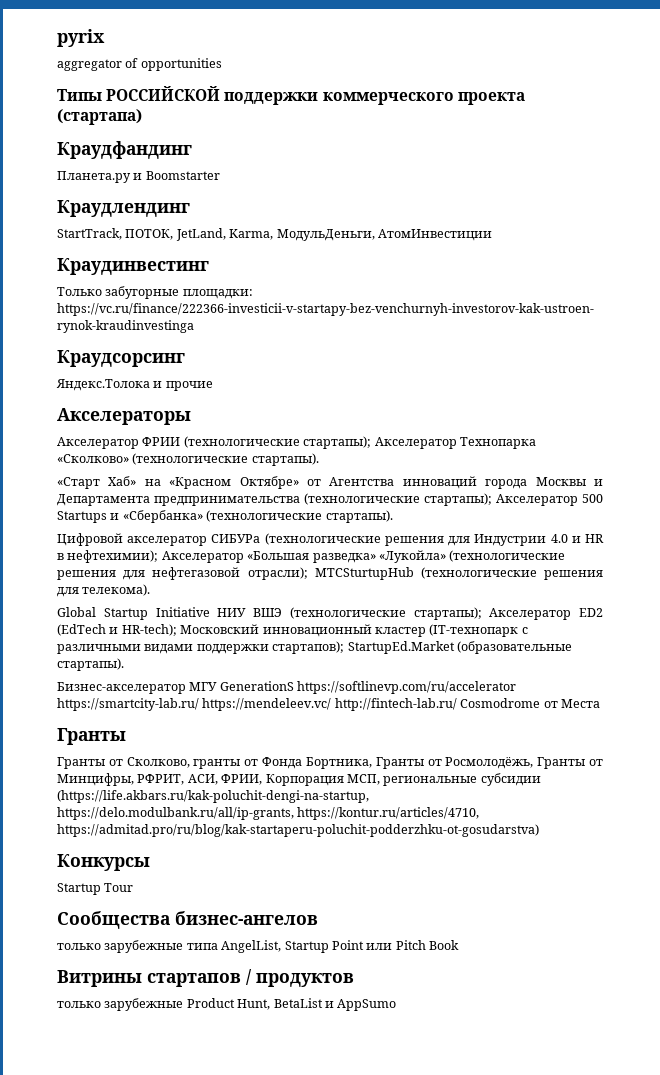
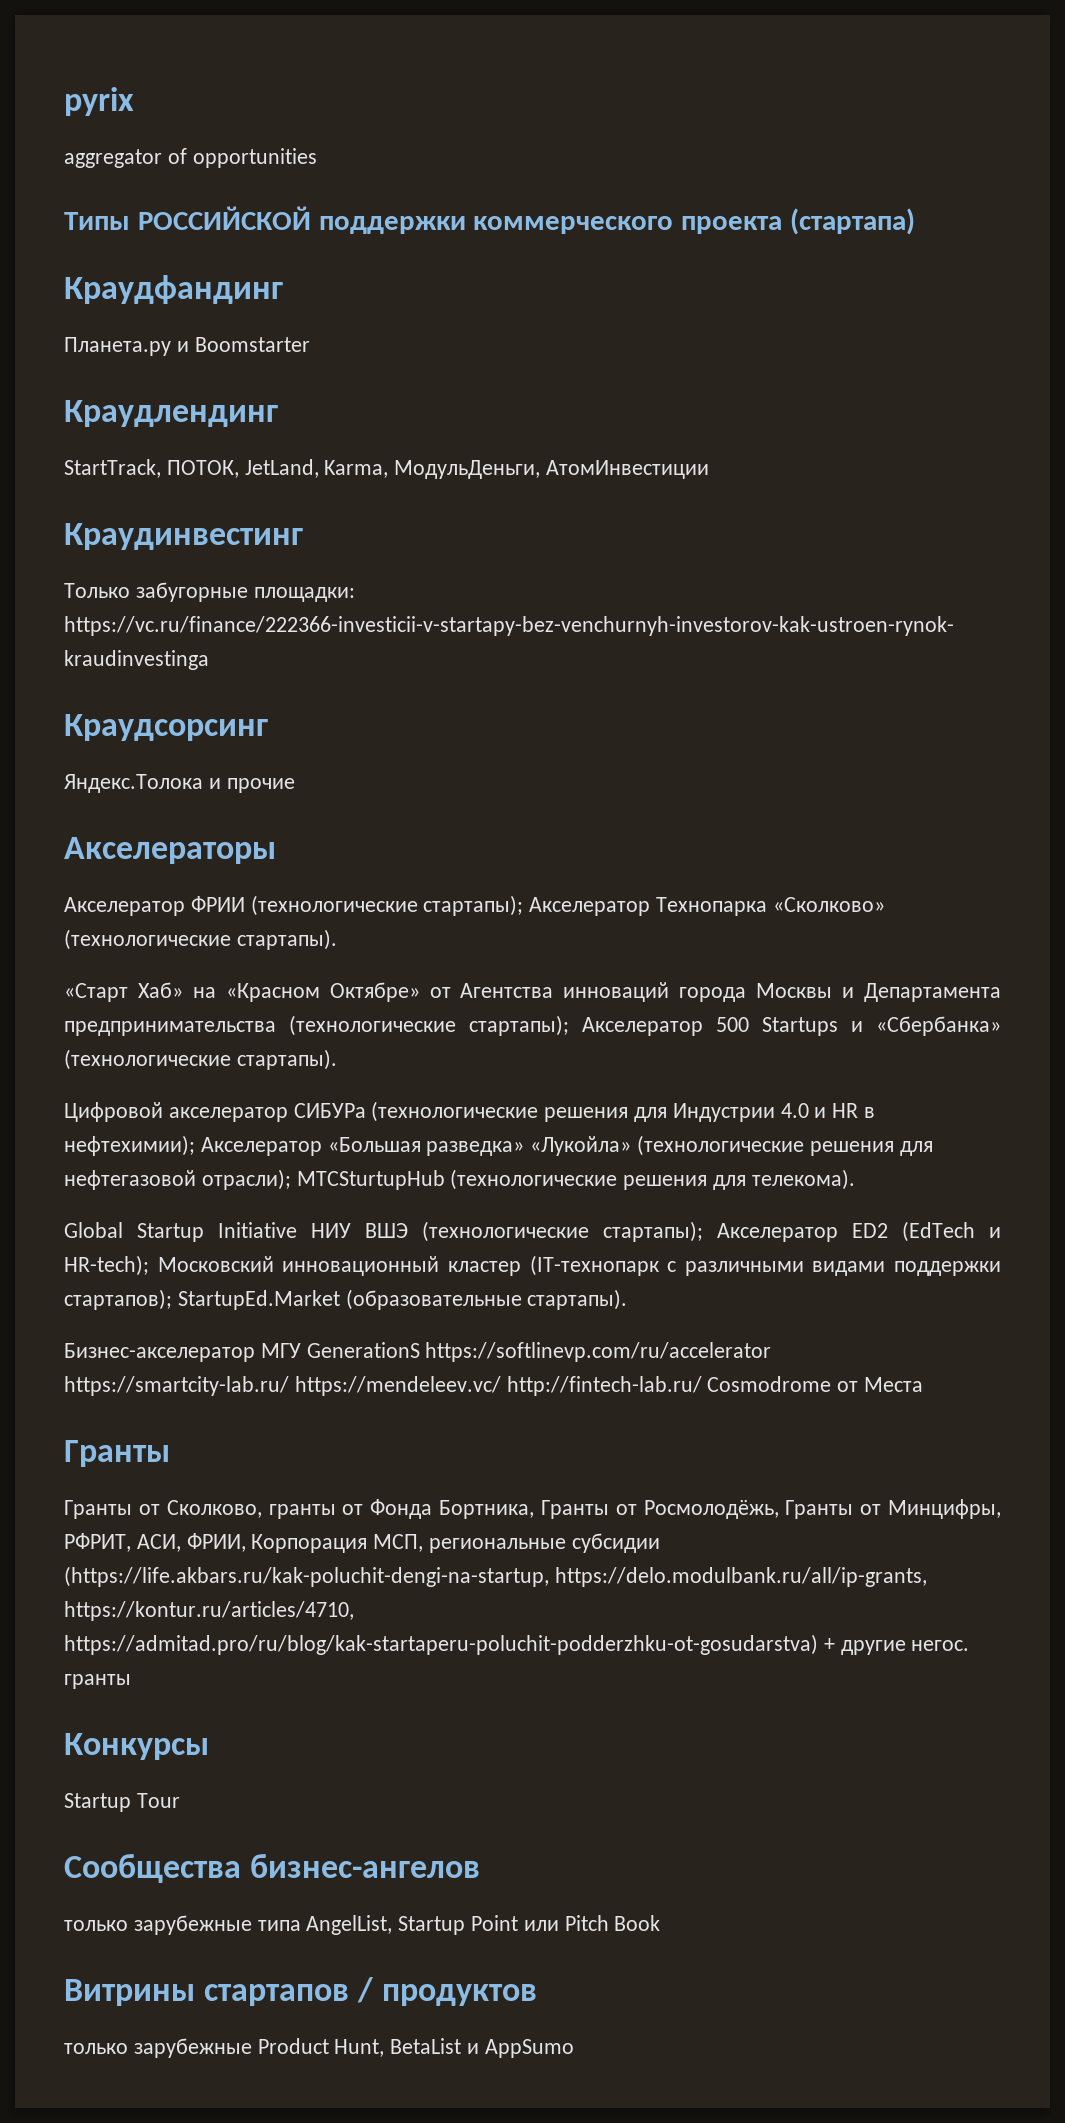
- Гранты от Сколково, гранты от Фонда Бортника, Гранты от Росмолодёжь, Гранты от Минцифры, РФРИТ, АСИ, ФРИИ, Корпорация МСП, региональные субсидии (https://life.akbars.ru/kak-poluchit-dengi-na-startup, https://delo.modulbank.ru/all/ip-grants, https://kontur.ru/articles/4710, https://admitad.pro/ru/blog/kak-startaperu-poluchit-podderzhku-ot-gosudarstva)
+ Гранты от Сколково, гранты от Фонда Бортника, Гранты от Росмолодёжь, Гранты от Минцифры, РФРИТ, АСИ, ФРИИ, Корпорация МСП, региональные субсидии (https://life.akbars.ru/kak-poluchit-dengi-na-startup, https://delo.modulbank.ru/all/ip-grants, https://kontur.ru/articles/4710, https://admitad.pro/ru/blog/kak-startaperu-poluchit-podderzhku-ot-gosudarstva) + другие негос. гранты

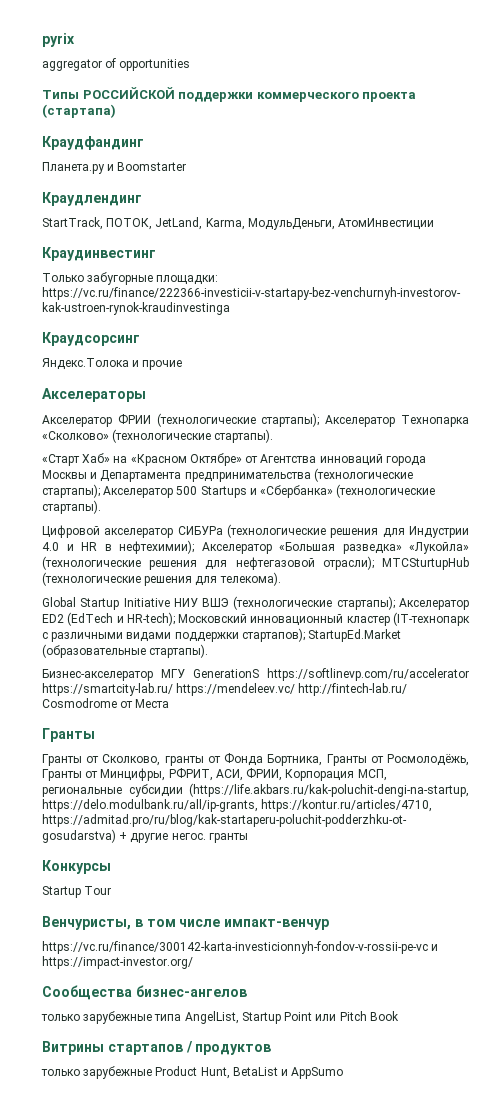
+ Венчуристы, в том числе импакт-венчур
+ https://vc.ru/finance/300142-karta-investicionnyh-fondov-v-rossii-pe-vc и https://impact-investor.org/

